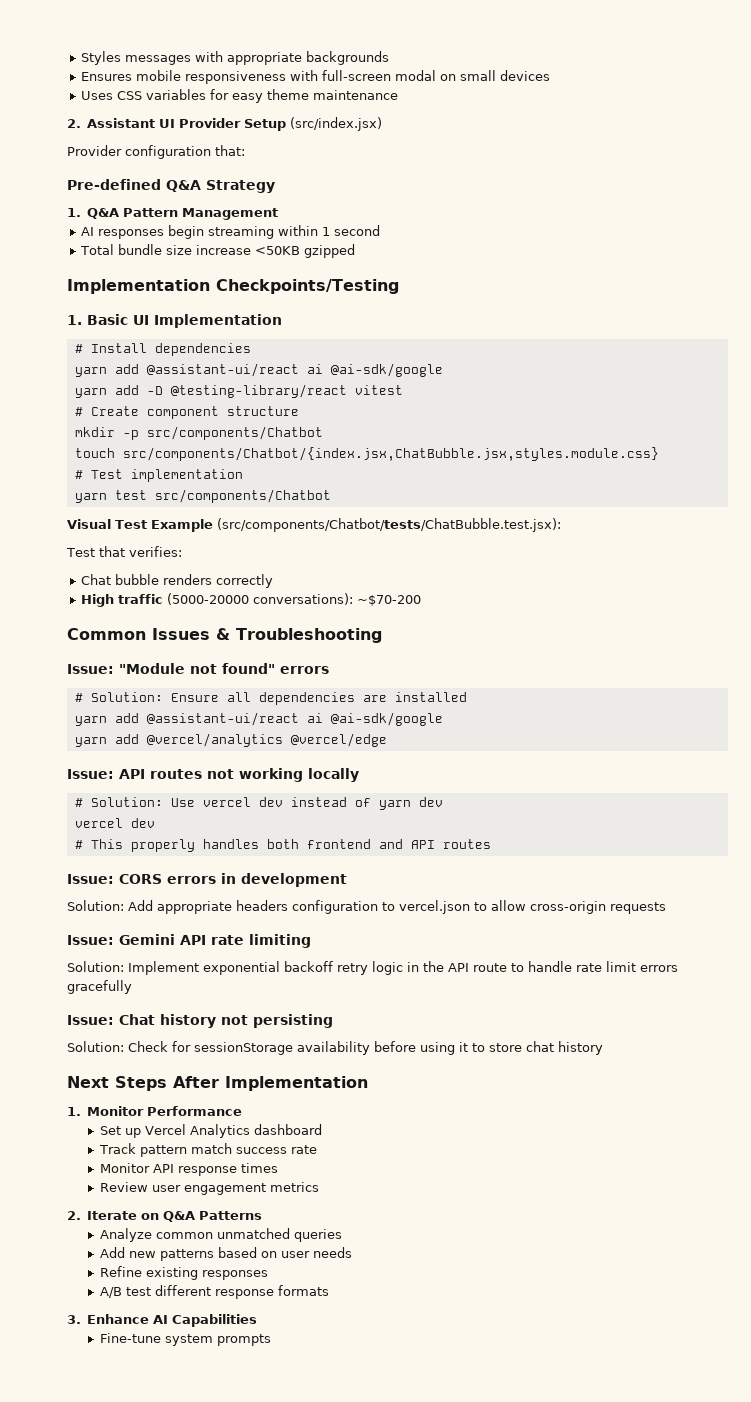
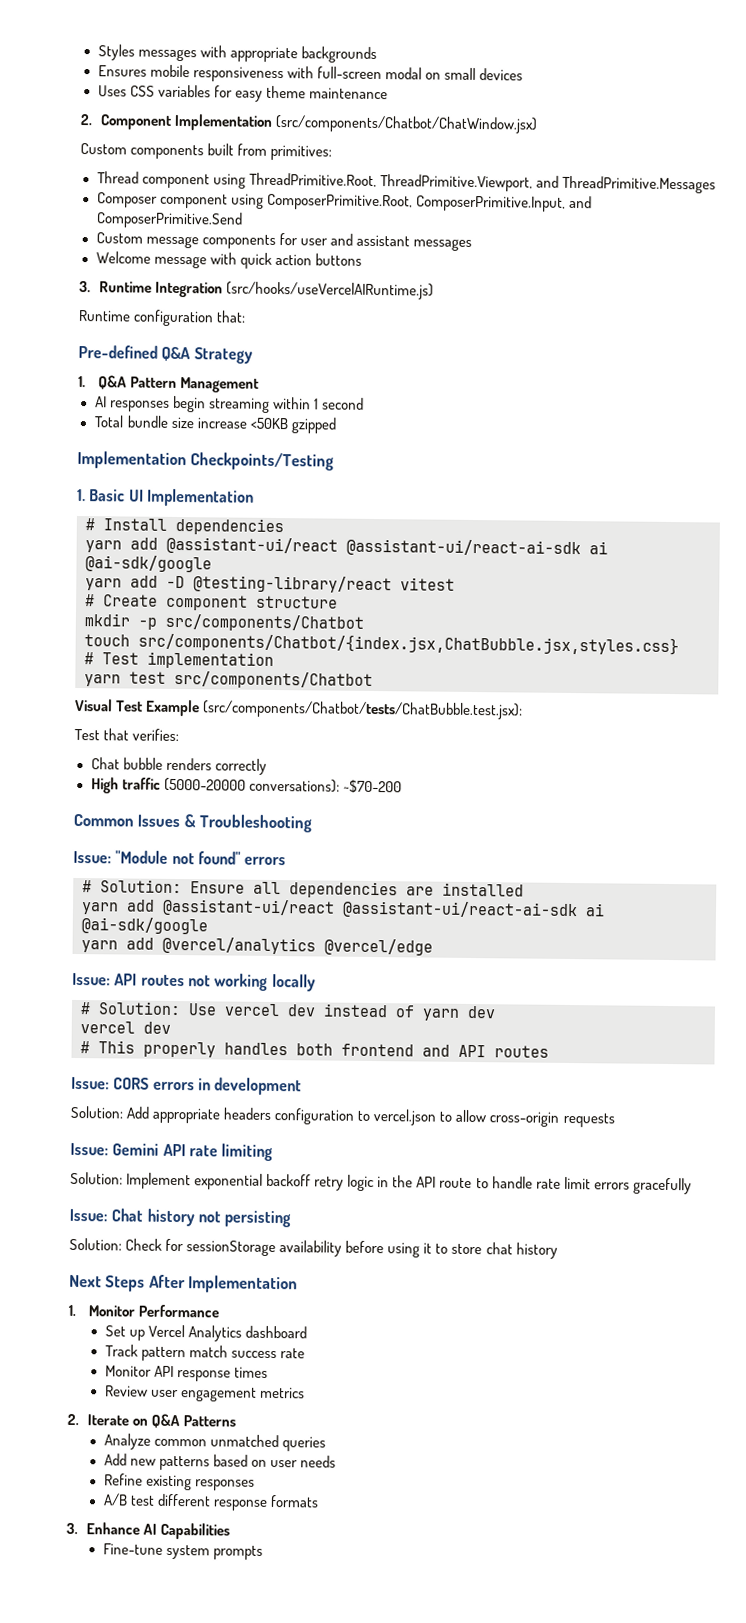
- 2. Assistant UI Provider Setup (src/index.jsx)
- Provider configuration that:
+ 2. Component Implementation (src/components/Chatbot/ChatWindow.jsx)
+ Custom components built from primitives:
+ Thread component using ThreadPrimitive.Root, ThreadPrimitive.Viewport, and ThreadPrimitive.Messages
+ Composer component using ComposerPrimitive.Root, ComposerPrimitive.Input, and ComposerPrimitive.Send
+ Custom message components for user and assistant messages
+ Welcome message with quick action buttons
+ 3. Runtime Integration (src/hooks/useVercelAIRuntime.js)
+ Runtime configuration that:
  # Install dependencies
- yarn add @assistant-ui/react ai @ai-sdk/google
+ yarn add @assistant-ui/react @assistant-ui/react-ai-sdk ai @ai-sdk/google
- touch src/components/Chatbot/{index.jsx,ChatBubble.jsx,styles.module.css}
+ touch src/components/Chatbot/{index.jsx,ChatBubble.jsx,styles.css}
  # Solution: Ensure all dependencies are installed
- yarn add @assistant-ui/react ai @ai-sdk/google
+ yarn add @assistant-ui/react @assistant-ui/react-ai-sdk ai @ai-sdk/google

